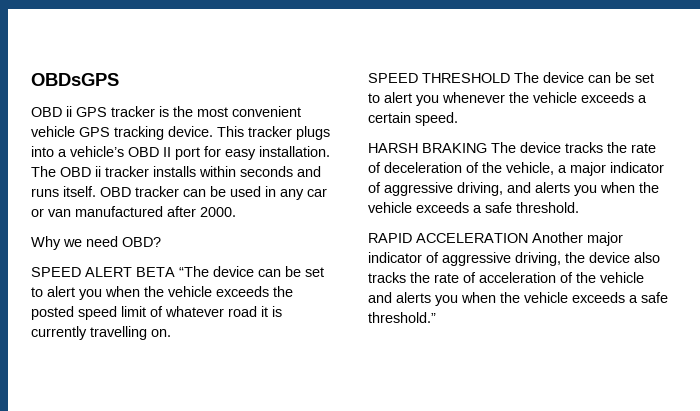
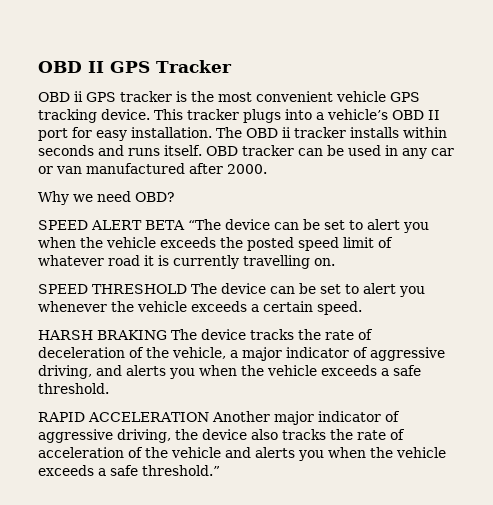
- OBDsGPS
+ OBD II GPS Tracker

